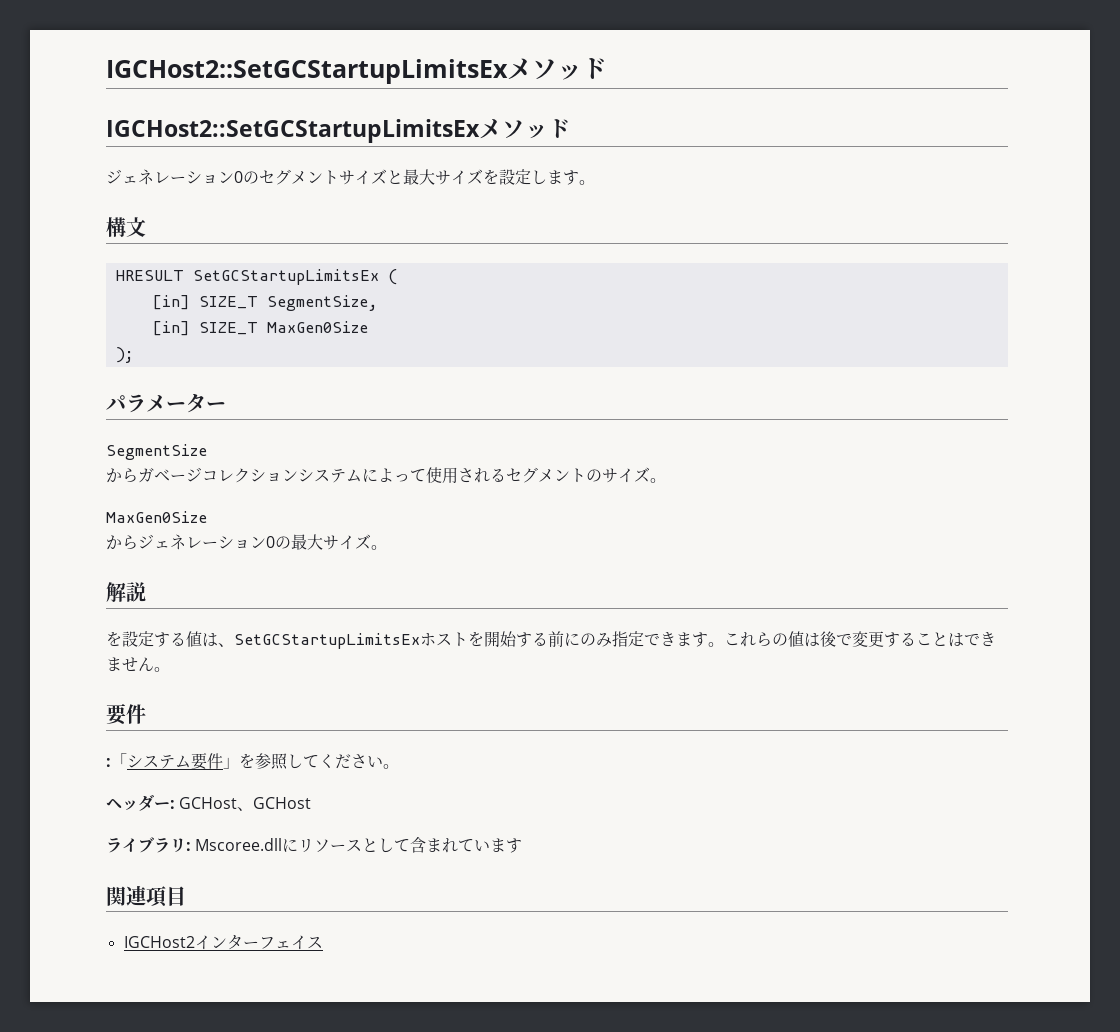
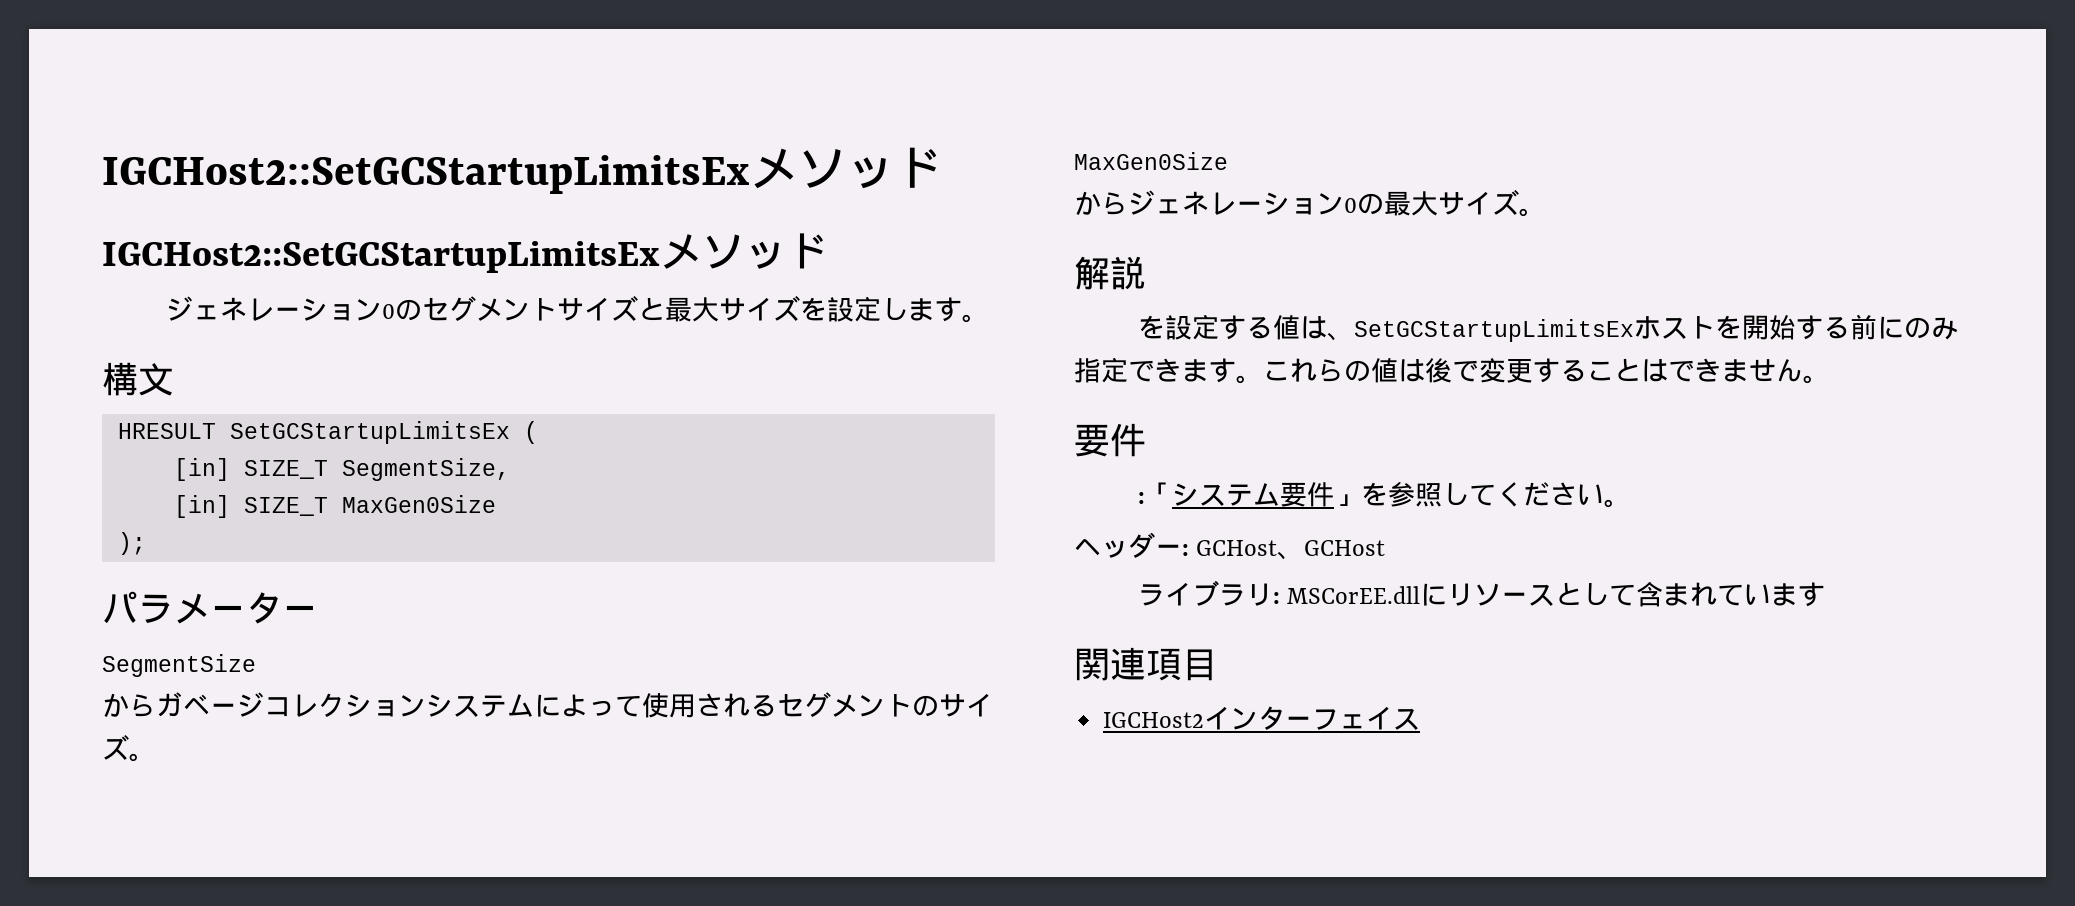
- ライブラリ: Mscoree.dllにリソースとして含まれています
+ ライブラリ: MSCorEE.dllにリソースとして含まれています

